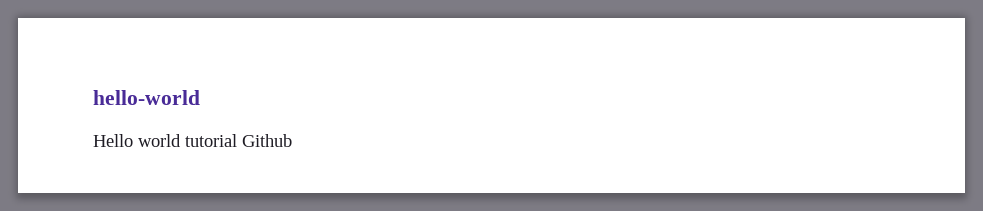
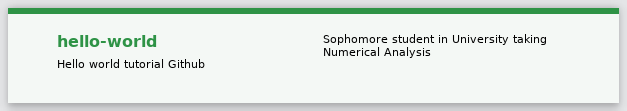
+ Sophomore student in University taking Numerical Analysis

